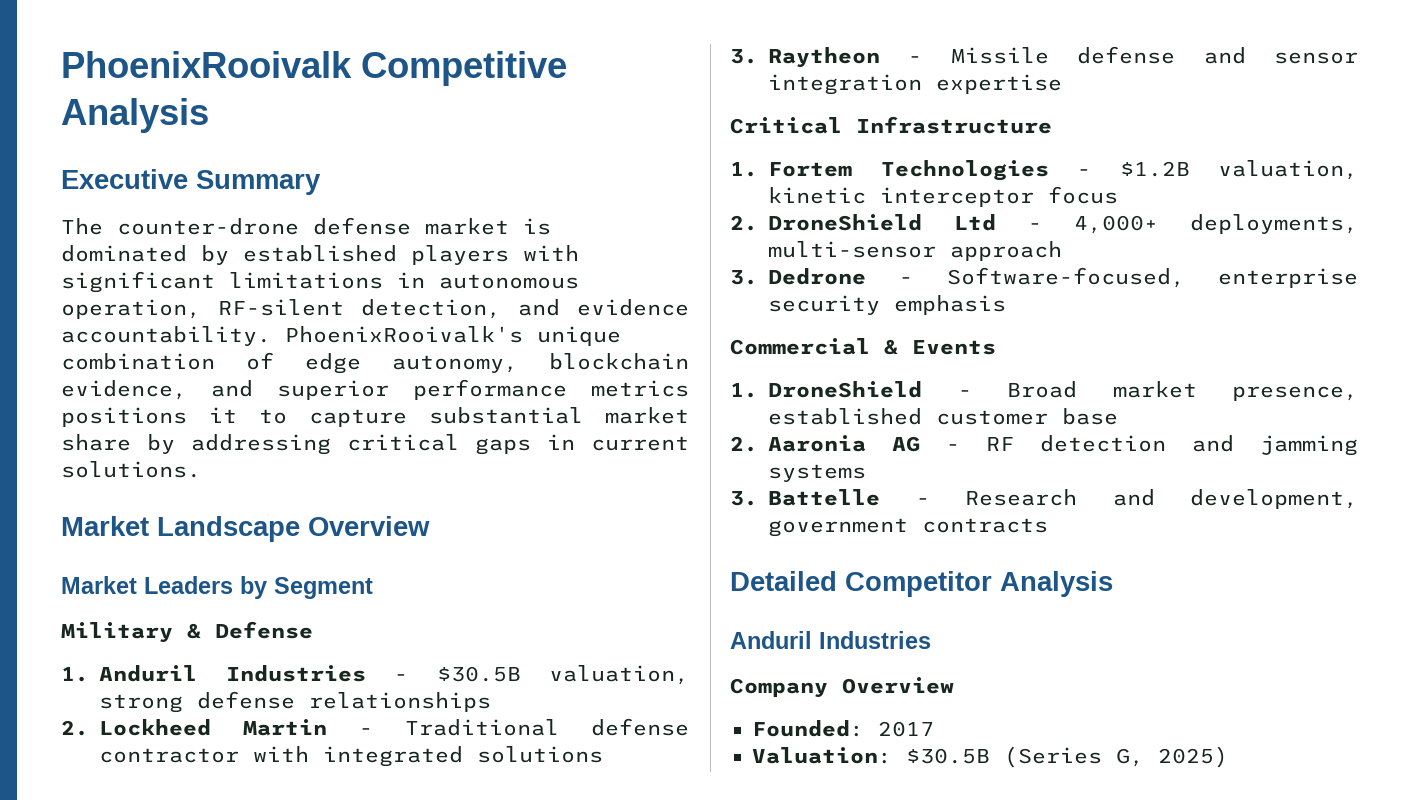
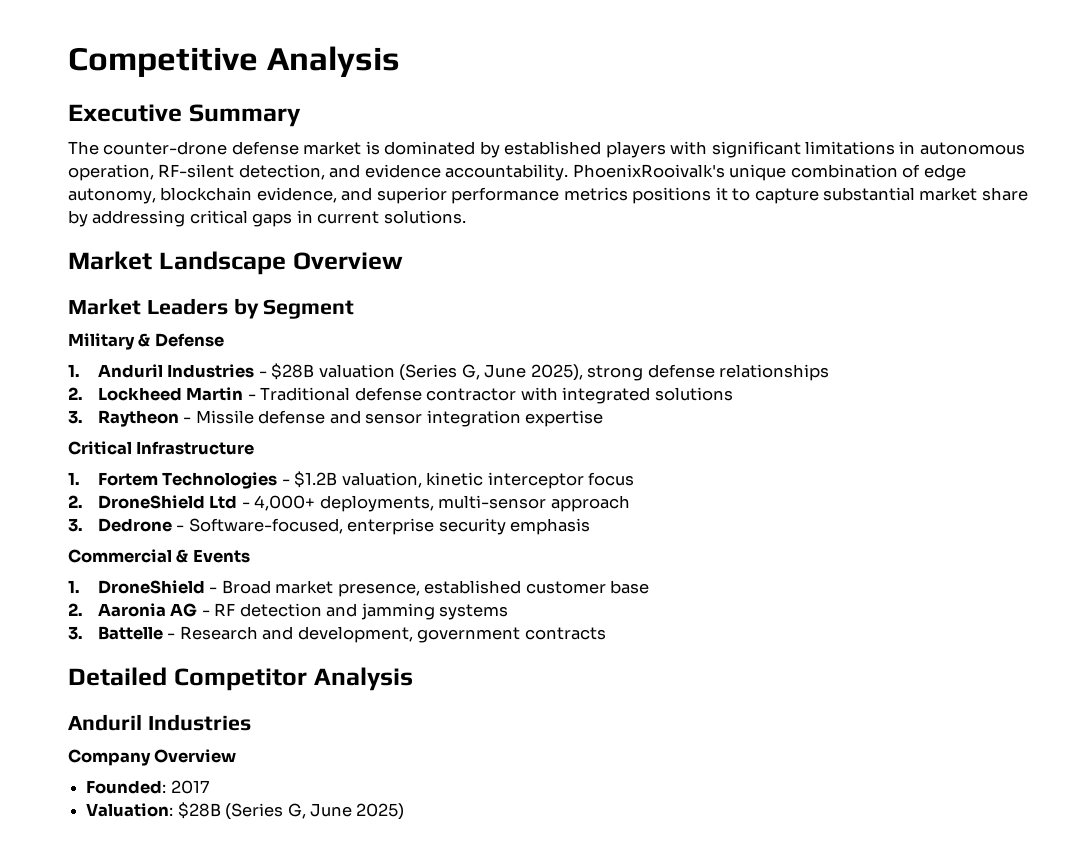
- PhoenixRooivalk Competitive Analysis
+ Competitive Analysis
- 1. Anduril Industries - $30.5B valuation, strong defense relationships
+ 1. Anduril Industries - $28B valuation (Series G, June 2025), strong defense relationships
- Valuation: $30.5B (Series G, 2025)
+ Valuation: $28B (Series G, June 2025)

